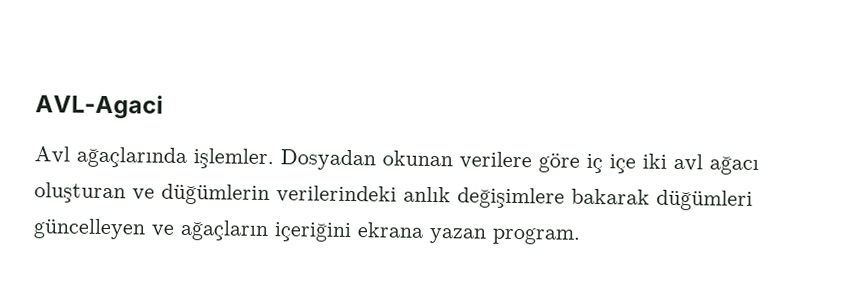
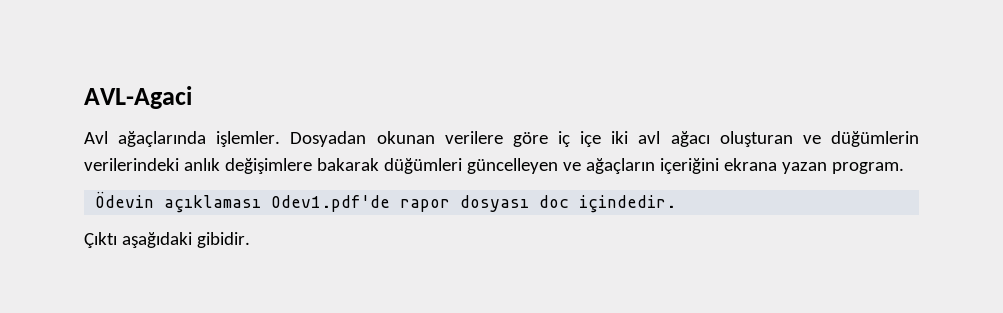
+ Ödevin açıklaması Odev1.pdf'de rapor dosyası doc içindedir.
+ Çıktı aşağıdaki gibidir.

